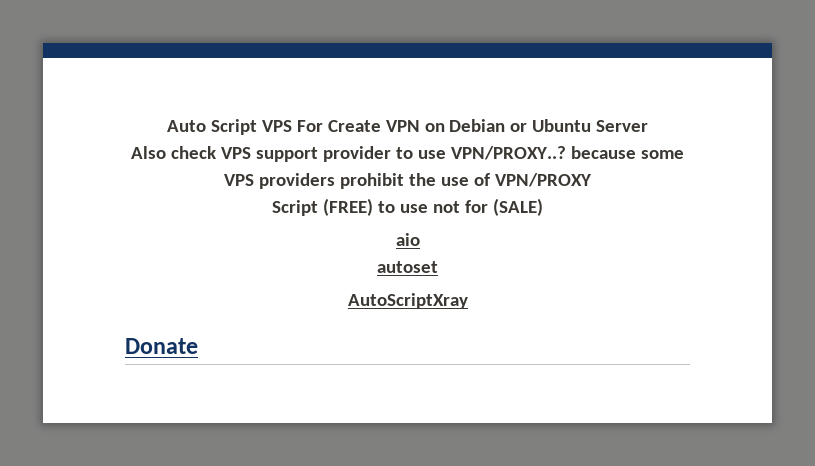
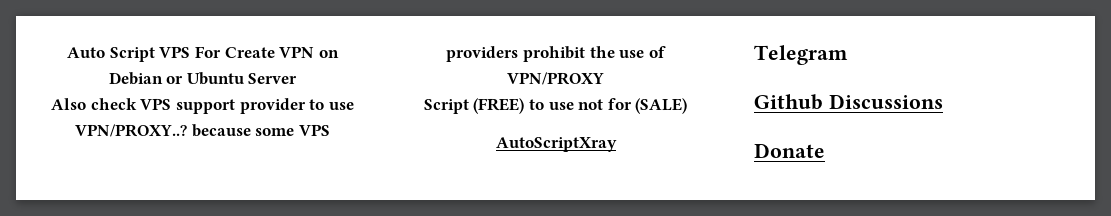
- aio
- autoset
+ Telegram
+ Github Discussions

